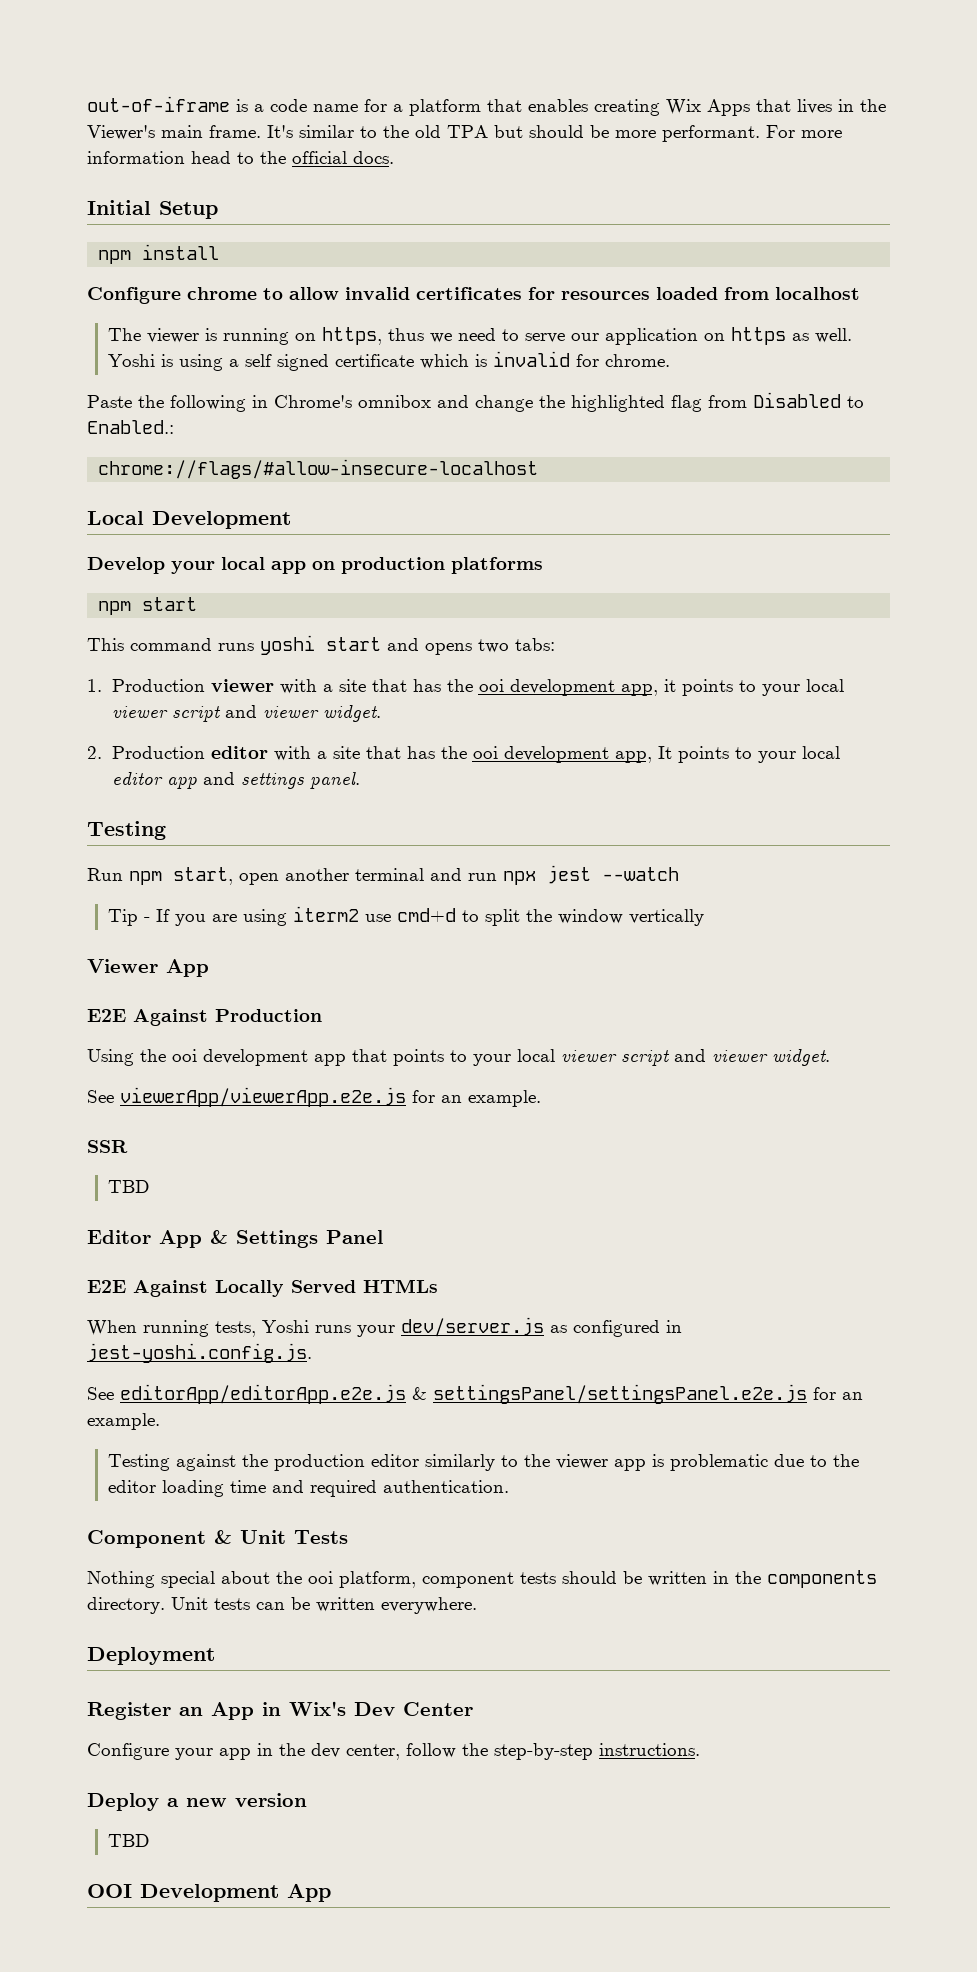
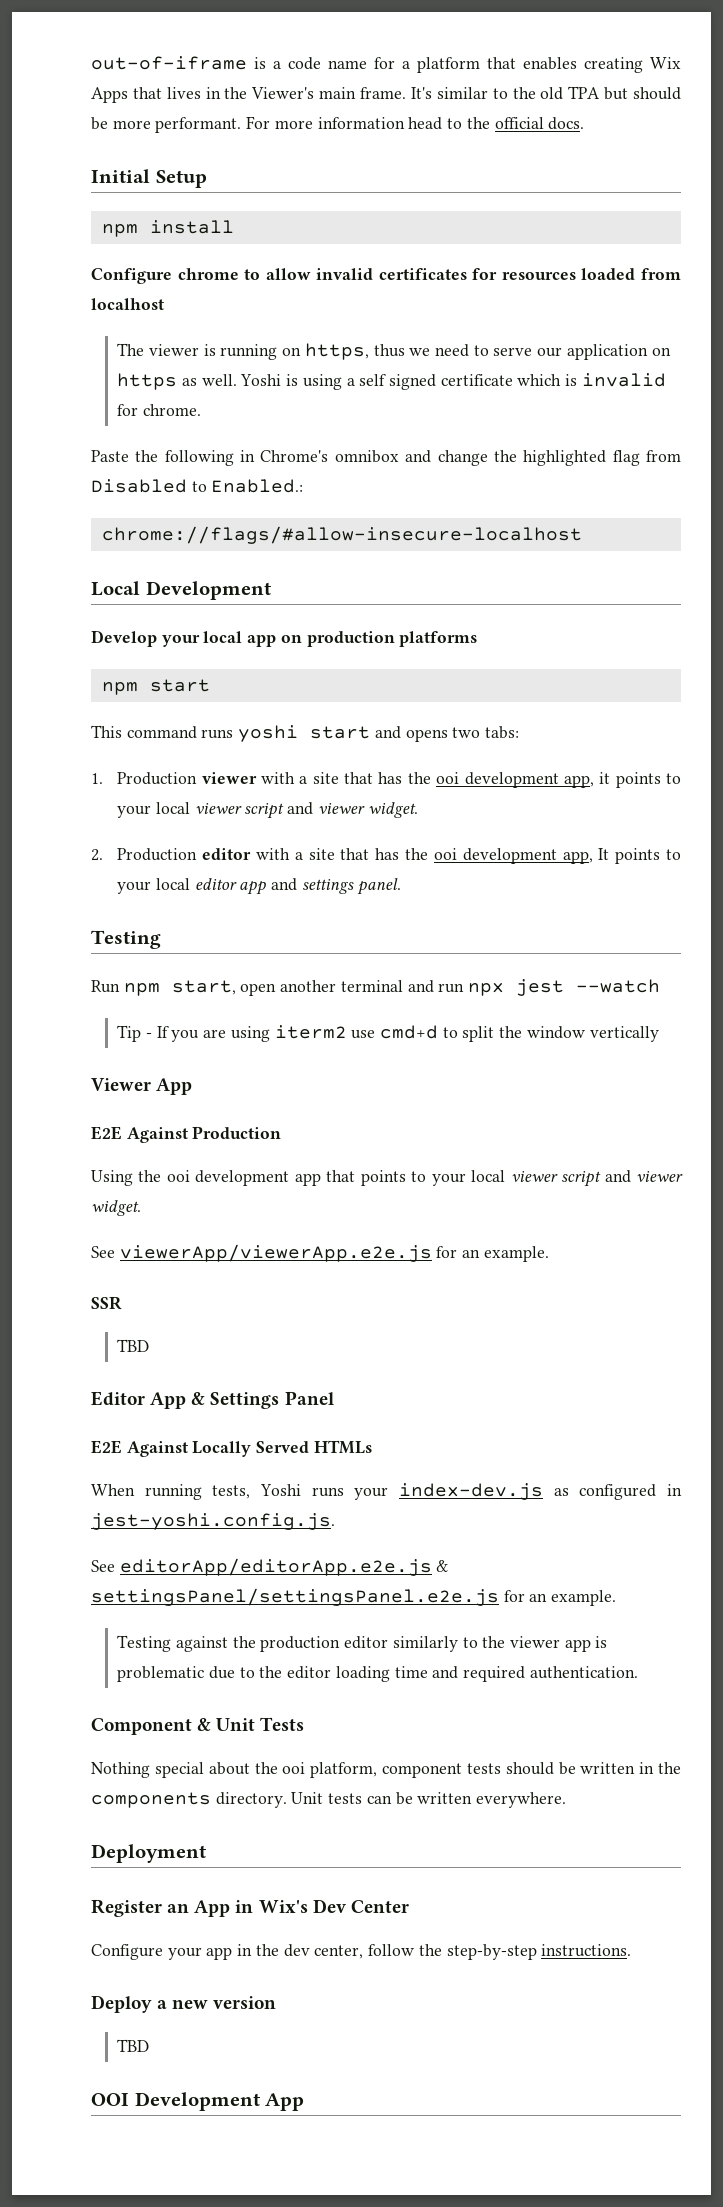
- When running tests, Yoshi runs your dev/server.js as configured in jest-yoshi.config.js.
+ When running tests, Yoshi runs your index-dev.js as configured in jest-yoshi.config.js.

